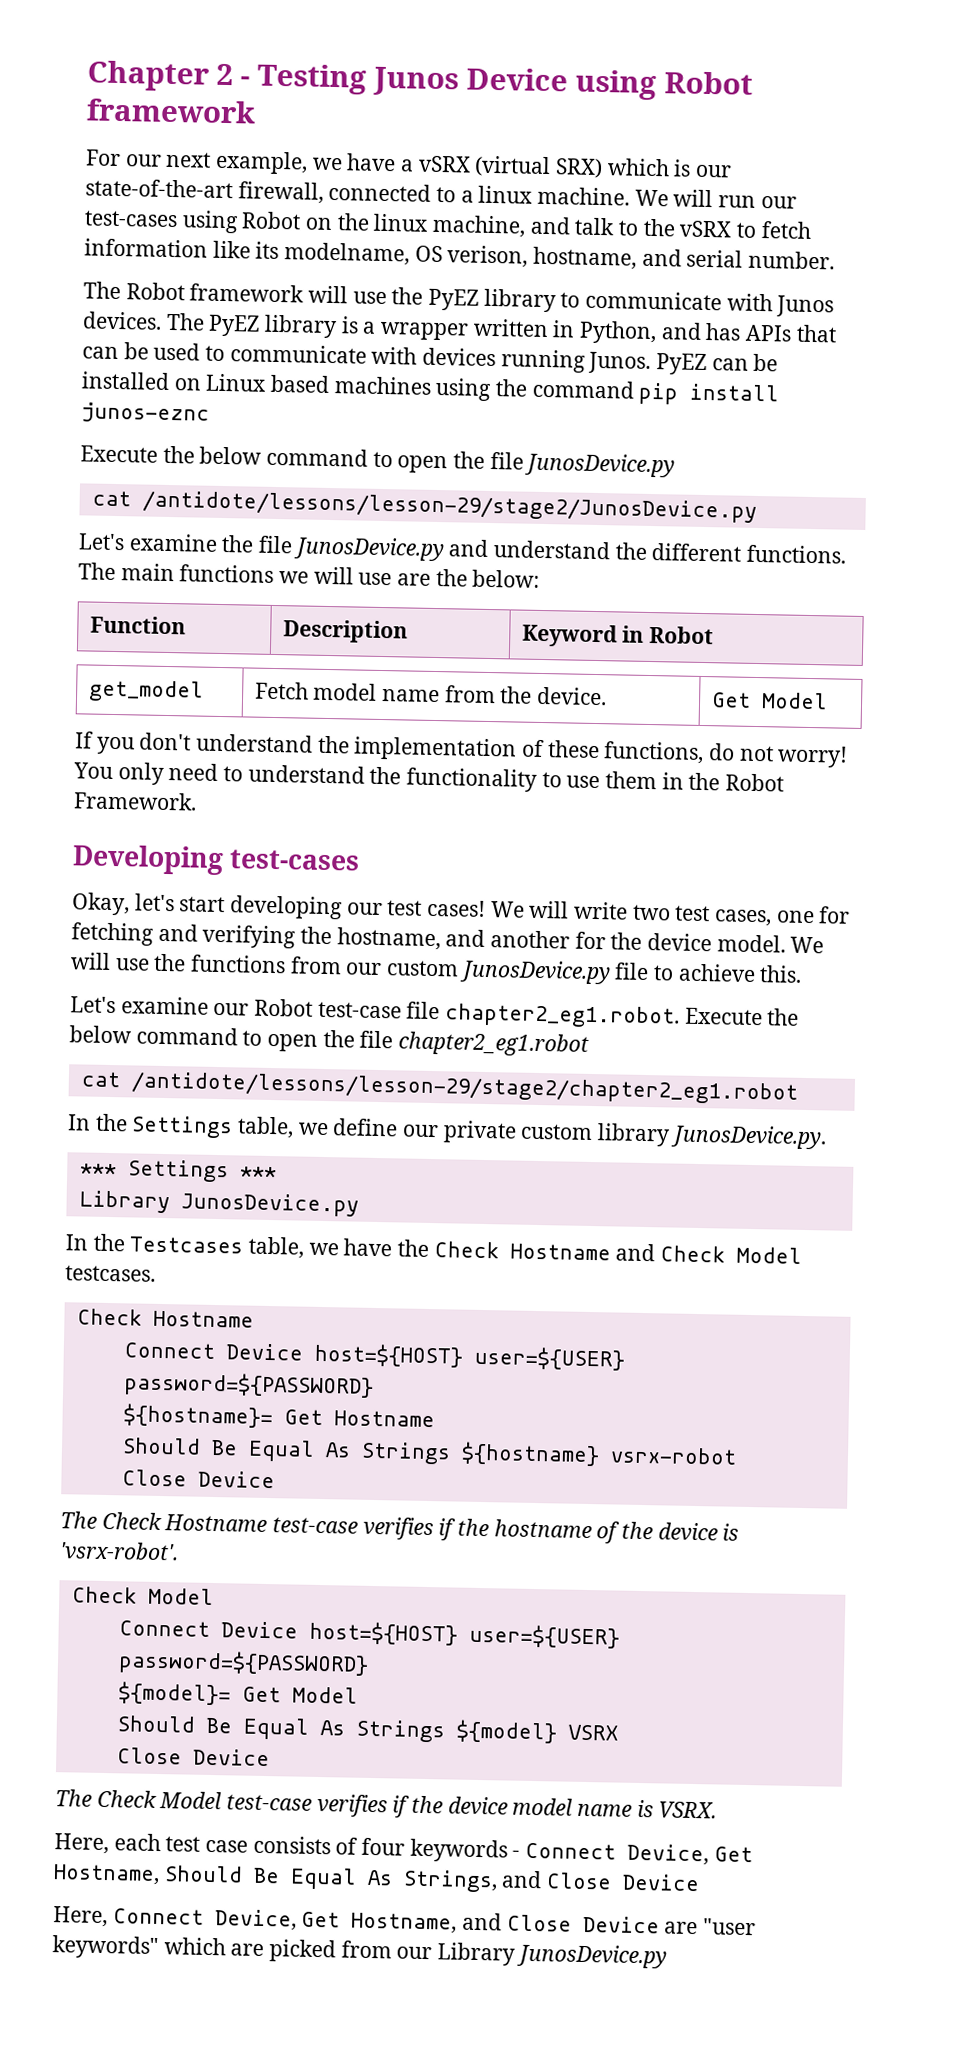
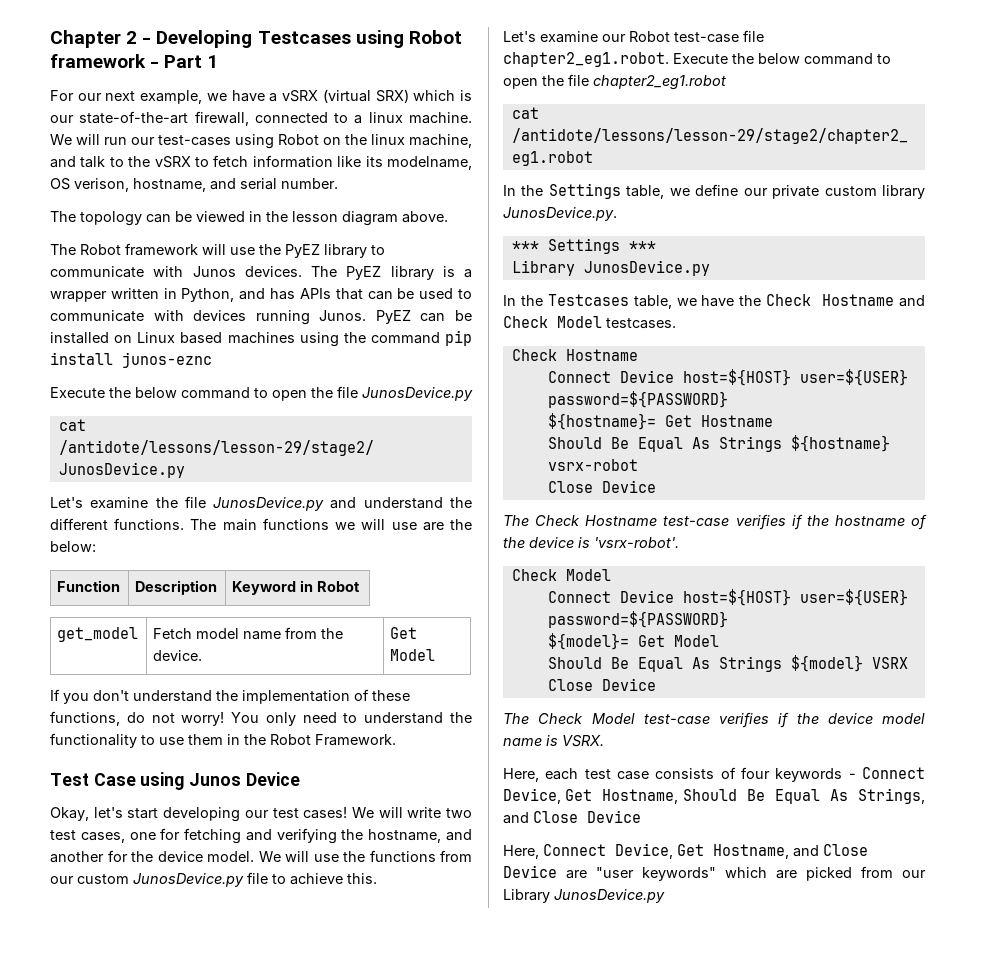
- Chapter 2 - Testing Junos Device using Robot framework
+ Chapter 2 - Developing Testcases using Robot framework - Part 1
+ The topology can be viewed in the lesson diagram above.
- Developing test-cases
+ Test Case using Junos Device

